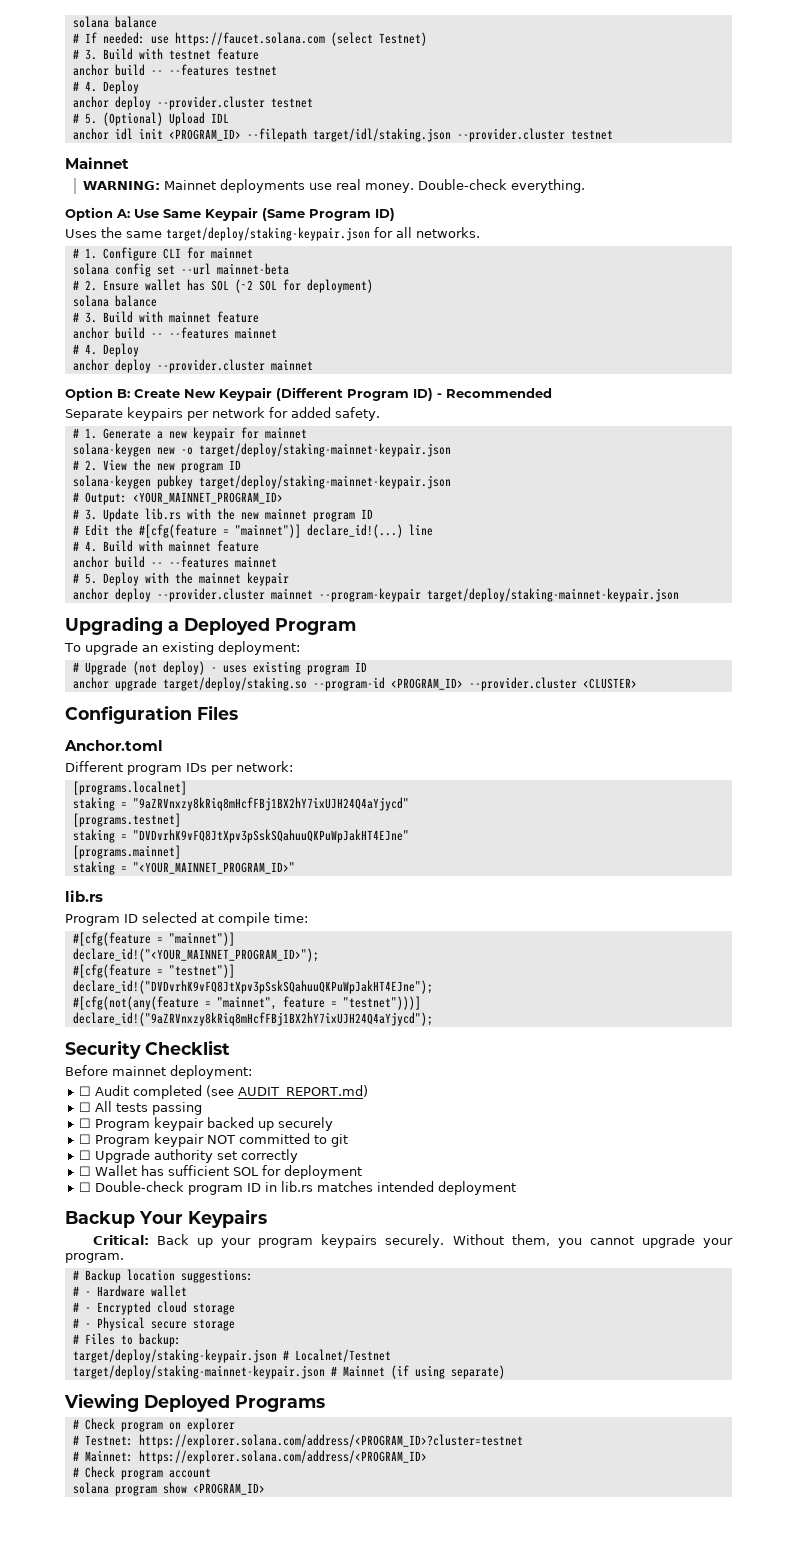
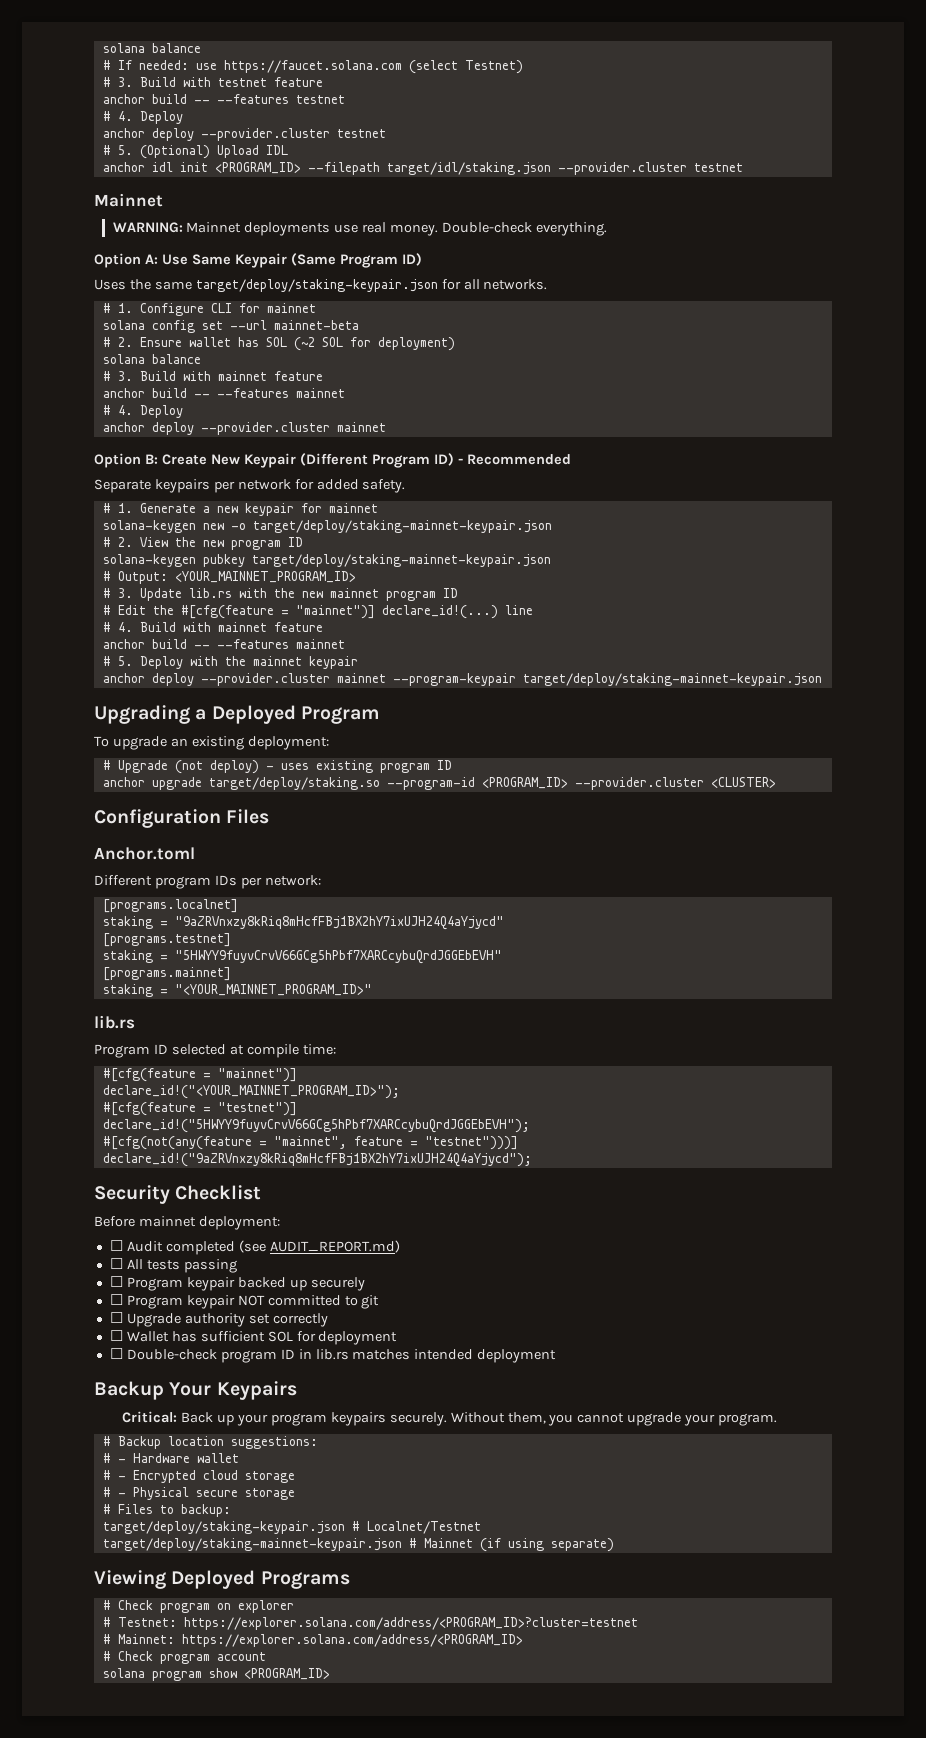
- staking = "DVDvrhK9vFQ8JtXpv3pSskSQahuuQKPuWpJakHT4EJne"
+ staking = "5HWYY9fuyvCrvV66GCg5hPbf7XARCcybuQrdJGGEbEVH"
- declare_id!("DVDvrhK9vFQ8JtXpv3pSskSQahuuQKPuWpJakHT4EJne");
+ declare_id!("5HWYY9fuyvCrvV66GCg5hPbf7XARCcybuQrdJGGEbEVH");

